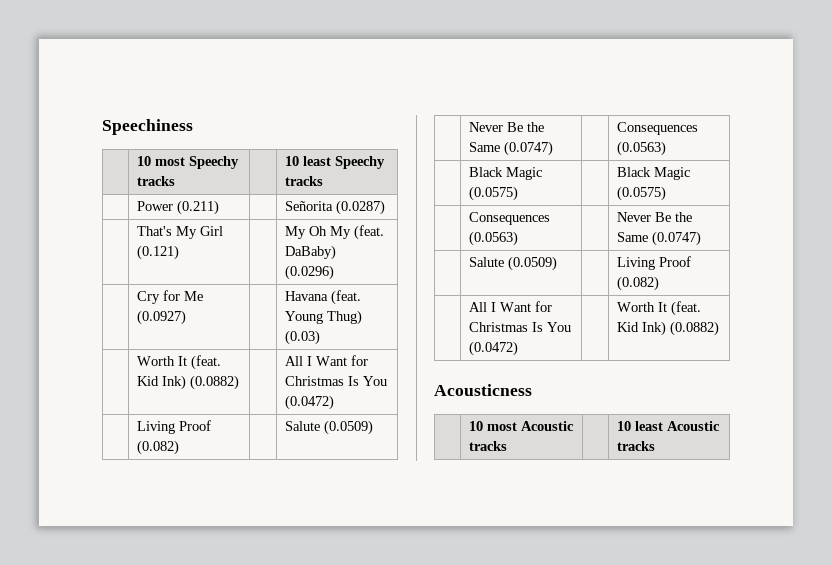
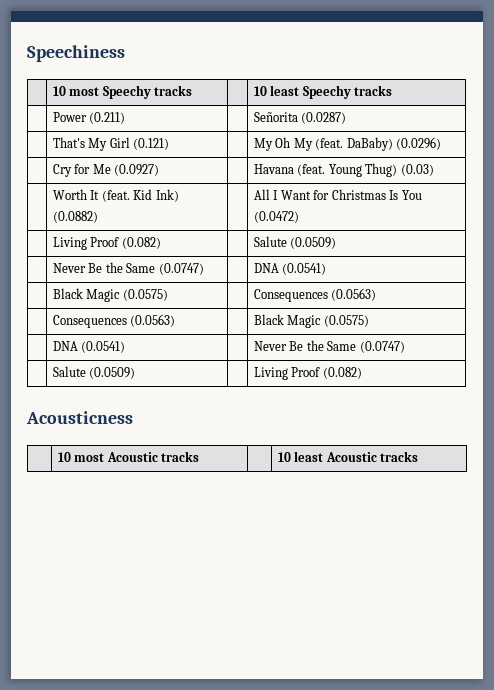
- | Never Be the Same (0.0747) | | Consequences (0.0563)
+ | Never Be the Same (0.0747) | | DNA (0.0541)
- | Black Magic (0.0575) | | Black Magic (0.0575)
+ | Black Magic (0.0575) | | Consequences (0.0563)
+ | Consequences (0.0563) | | Black Magic (0.0575)
- | Consequences (0.0563) | | Never Be the Same (0.0747)
+ | DNA (0.0541) | | Never Be the Same (0.0747)
- | All I Want for Christmas Is You (0.0472) | | Worth It (feat. Kid Ink) (0.0882)

